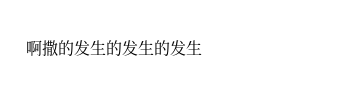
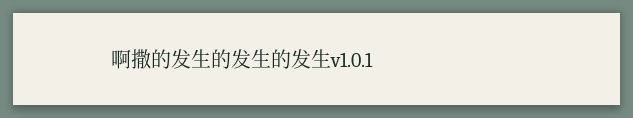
- 啊撒的发生的发生的发生
+ 啊撒的发生的发生的发生v1.0.1

